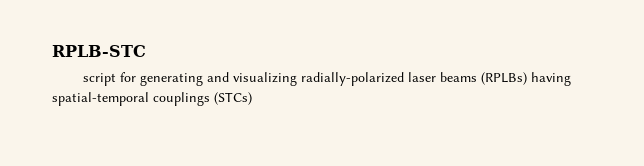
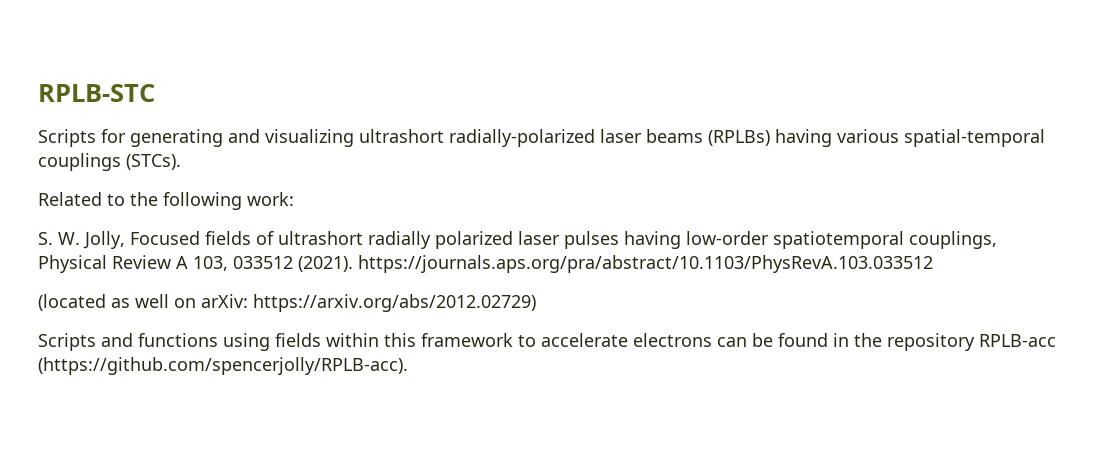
- script for generating and visualizing radially-polarized laser beams (RPLBs) having spatial-temporal couplings (STCs)
+ Scripts for generating and visualizing ultrashort radially-polarized laser beams (RPLBs) having various spatial-temporal couplings (STCs).
+ Related to the following work:
+ S. W. Jolly, Focused fields of ultrashort radially polarized laser pulses having low-order spatiotemporal couplings, Physical Review A 103, 033512 (2021). https://journals.aps.org/pra/abstract/10.1103/PhysRevA.103.033512
+ (located as well on arXiv: https://arxiv.org/abs/2012.02729)
+ Scripts and functions using fields within this framework to accelerate electrons can be found in the repository RPLB-acc (https://github.com/spencerjolly/RPLB-acc).

